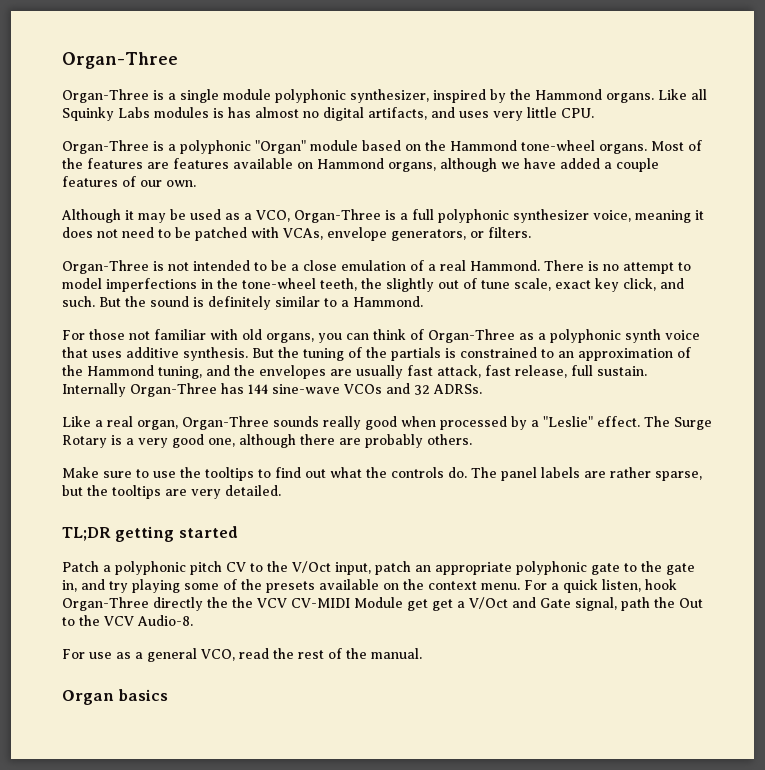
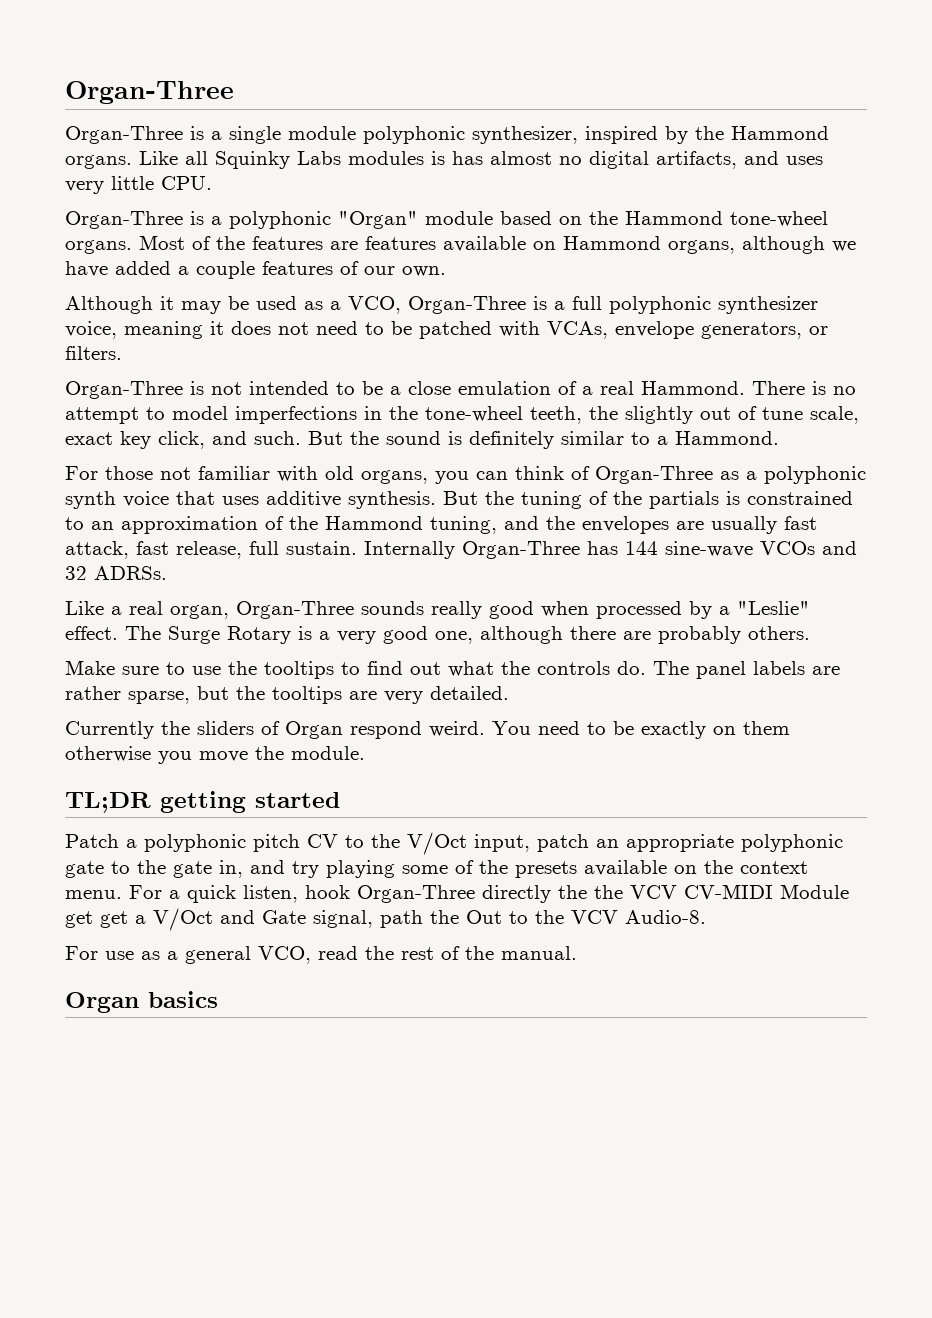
+ Currently the sliders of Organ respond weird. You need to be exactly on them otherwise you move the module.

